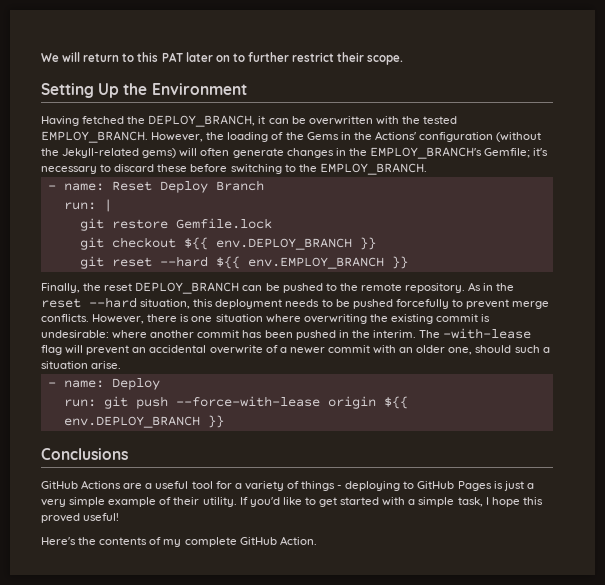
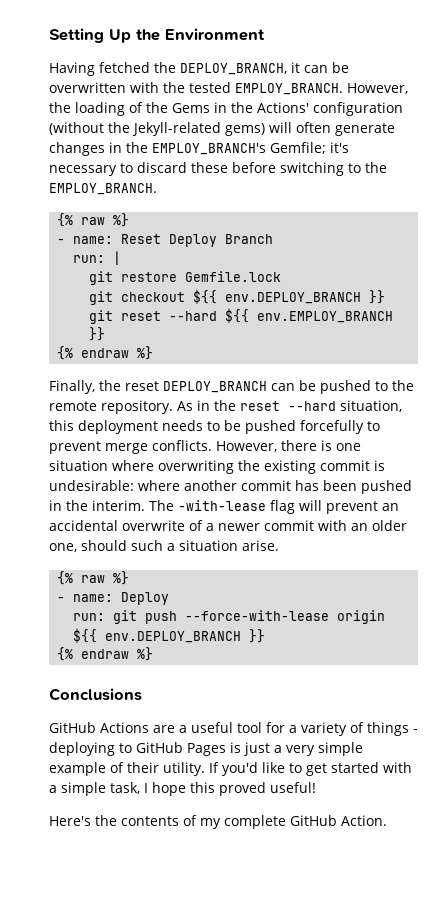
- We will return to this PAT later on to further restrict their scope.
  However, the loading of the Gems in the Actions' configuration (without the Jekyll-related gems) will often generate changes in the EMPLOY_BRANCH's Gemfile; it's necessary to discard these before switching to the EMPLOY_BRANCH.
+ {% raw %}
  git reset --hard ${{ env.EMPLOY_BRANCH }}
+ {% endraw %}
  The -with-lease flag will prevent an accidental overwrite of a newer commit with an older one, should such a situation arise.
+ {% raw %}
  run: git push --force-with-lease origin ${{ env.DEPLOY_BRANCH }}
+ {% endraw %}

